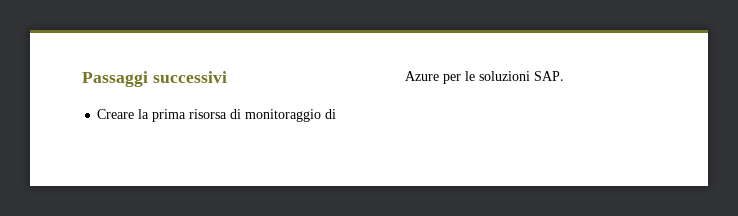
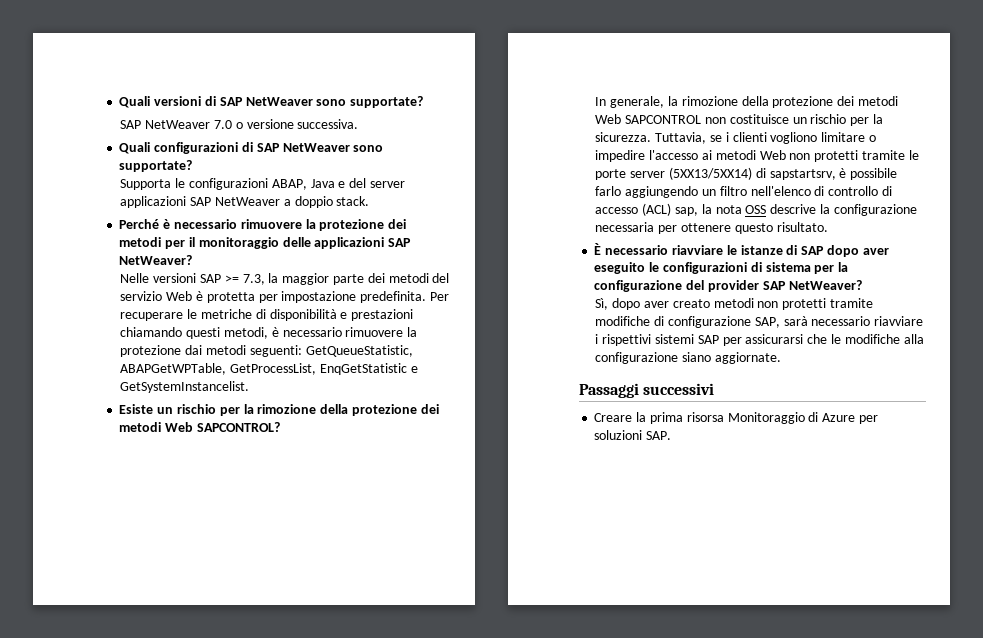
+ Quali versioni di SAP NetWeaver sono supportate?
+ SAP NetWeaver 7.0 o versione successiva.
+ Quali configurazioni di SAP NetWeaver sono supportate?
+ Supporta le configurazioni ABAP, Java e del server applicazioni SAP NetWeaver a doppio stack.
+ Perché è necessario rimuovere la protezione dei metodi per il monitoraggio delle applicazioni SAP NetWeaver?
+ Nelle versioni SAP >= 7.3, la maggior parte dei metodi del servizio Web è protetta per impostazione predefinita. Per recuperare le metriche di disponibilità e prestazioni chiamando questi metodi, è necessario rimuovere la protezione dai metodi seguenti: GetQueueStatistic, ABAPGetWPTable, GetProcessList, EnqGetStatistic e GetSystemInstancelist.
+ Esiste un rischio per la rimozione della protezione dei metodi Web SAPCONTROL?
+ In generale, la rimozione della protezione dei metodi Web SAPCONTROL non costituisce un rischio per la sicurezza. Tuttavia, se i clienti vogliono limitare o impedire l'accesso ai metodi Web non protetti tramite le porte server (5XX13/5XX14) di sapstartsrv, è possibile farlo aggiungendo un filtro nell'elenco di controllo di accesso (ACL) sap, la nota OSS descrive la configurazione necessaria per ottenere questo risultato.
+ È necessario riavviare le istanze di SAP dopo aver eseguito le configurazioni di sistema per la configurazione del provider SAP NetWeaver?
+ Sì, dopo aver creato metodi non protetti tramite modifiche di configurazione SAP, sarà necessario riavviare i rispettivi sistemi SAP per assicurarsi che le modifiche alla configurazione siano aggiornate.
- Creare la prima risorsa di monitoraggio di Azure per le soluzioni SAP.
+ Creare la prima risorsa Monitoraggio di Azure per soluzioni SAP.

